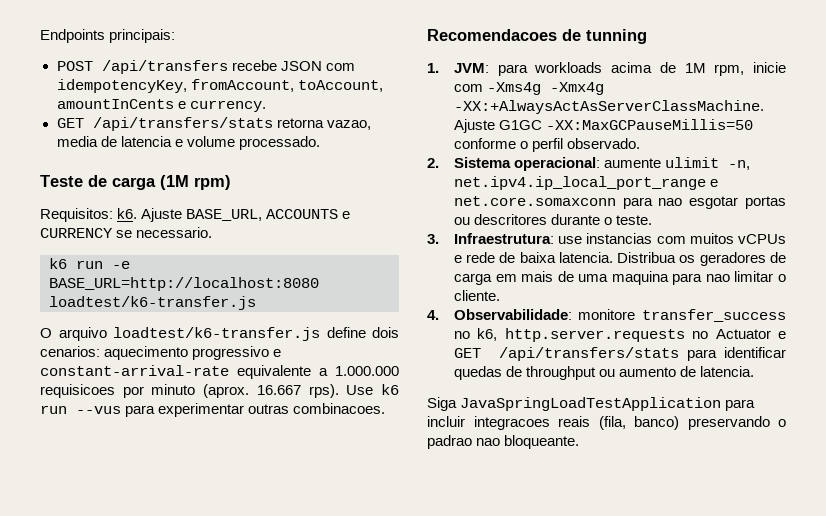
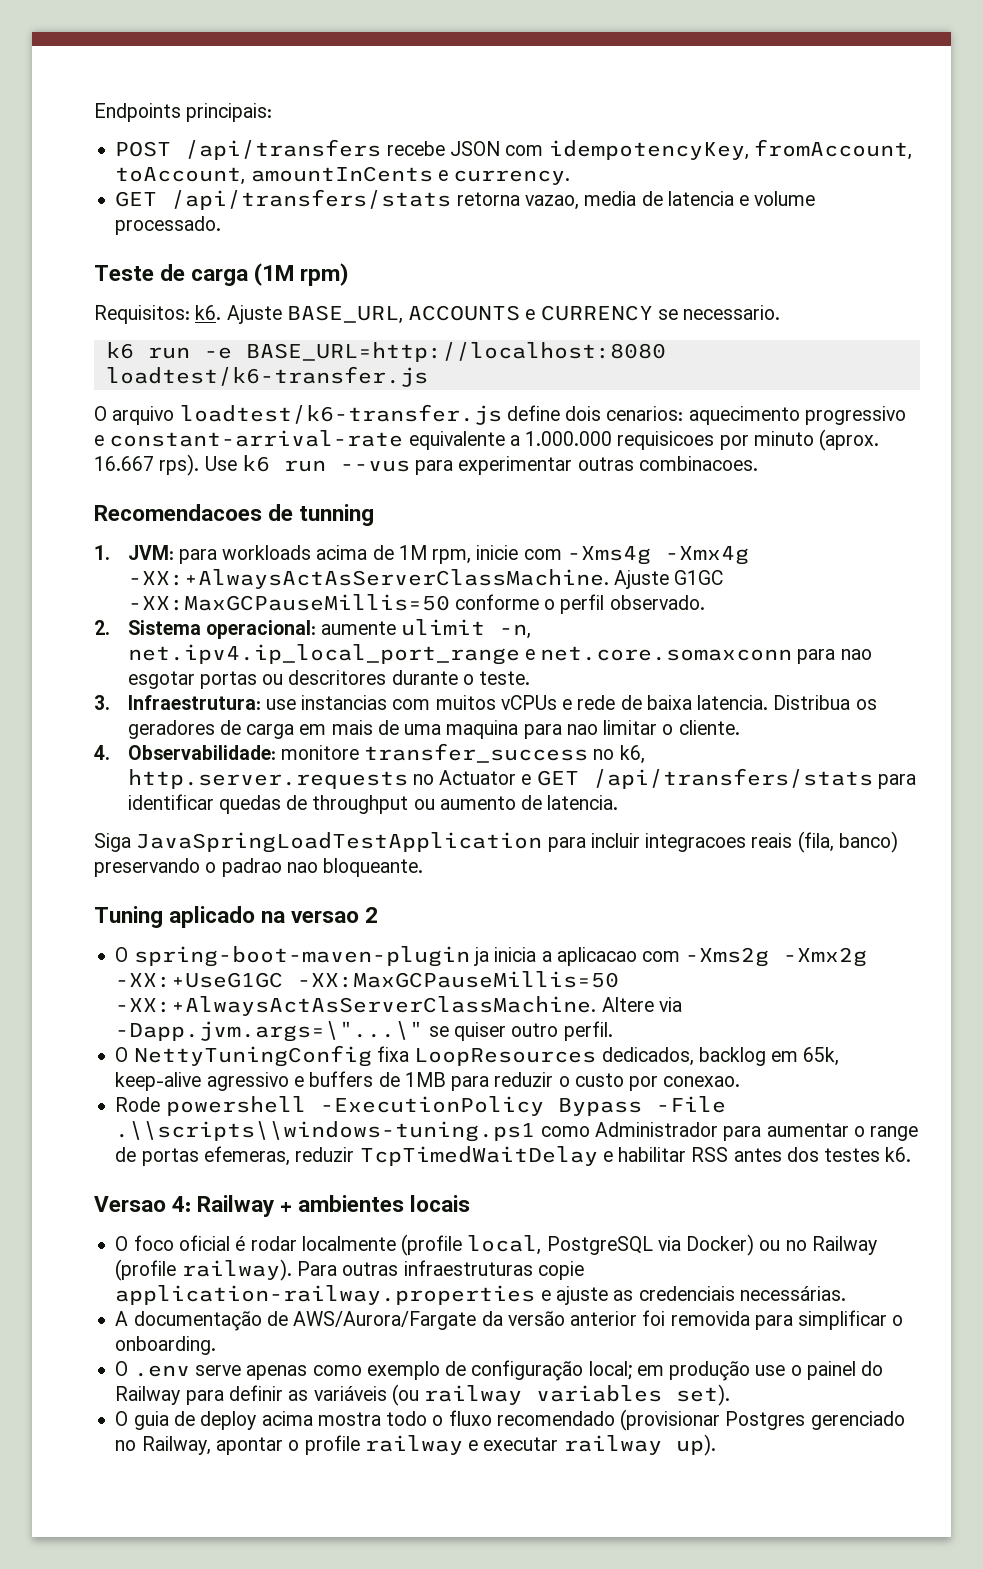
+ Tuning aplicado na versao 2
+ O spring-boot-maven-plugin ja inicia a aplicacao com -Xms2g -Xmx2g -XX:+UseG1GC -XX:MaxGCPauseMillis=50 -XX:+AlwaysActAsServerClassMachine. Altere via -Dapp.jvm.args=\"...\" se quiser outro perfil.
+ O NettyTuningConfig fixa LoopResources dedicados, backlog em 65k, keep-alive agressivo e buffers de 1MB para reduzir o custo por conexao.
+ Rode powershell -ExecutionPolicy Bypass -File .\\scripts\\windows-tuning.ps1 como Administrador para aumentar o range de portas efemeras, reduzir TcpTimedWaitDelay e habilitar RSS antes dos testes k6.
+ Versao 4: Railway + ambientes locais
+ O foco oficial é rodar localmente (profile local, PostgreSQL via Docker) ou no Railway (profile railway). Para outras infraestruturas copie application-railway.properties e ajuste as credenciais necessárias.
+ A documentação de AWS/Aurora/Fargate da versão anterior foi removida para simplificar o onboarding.
+ O .env serve apenas como exemplo de configuração local; em produção use o painel do Railway para definir as variáveis (ou railway variables set).
+ O guia de deploy acima mostra todo o fluxo recomendado (provisionar Postgres gerenciado no Railway, apontar o profile railway e executar railway up).

